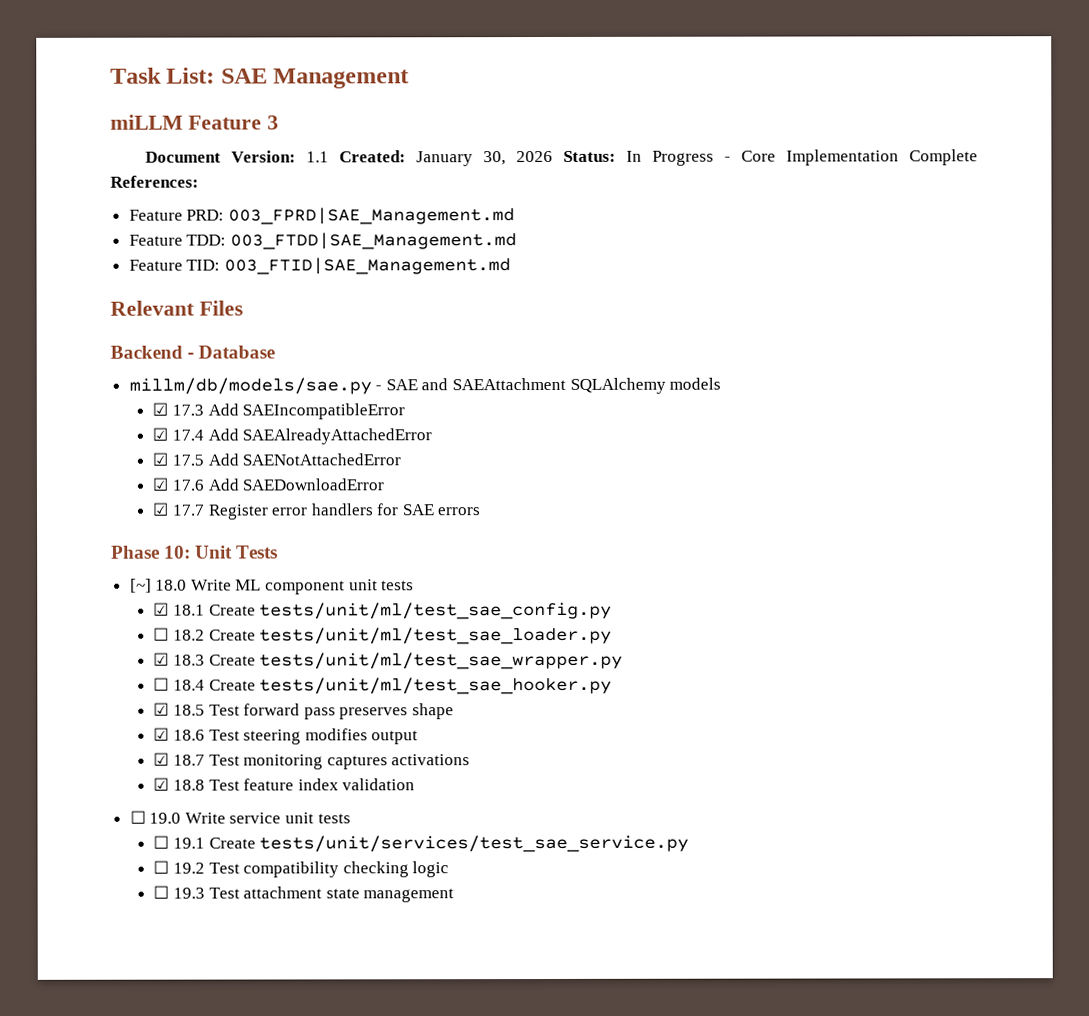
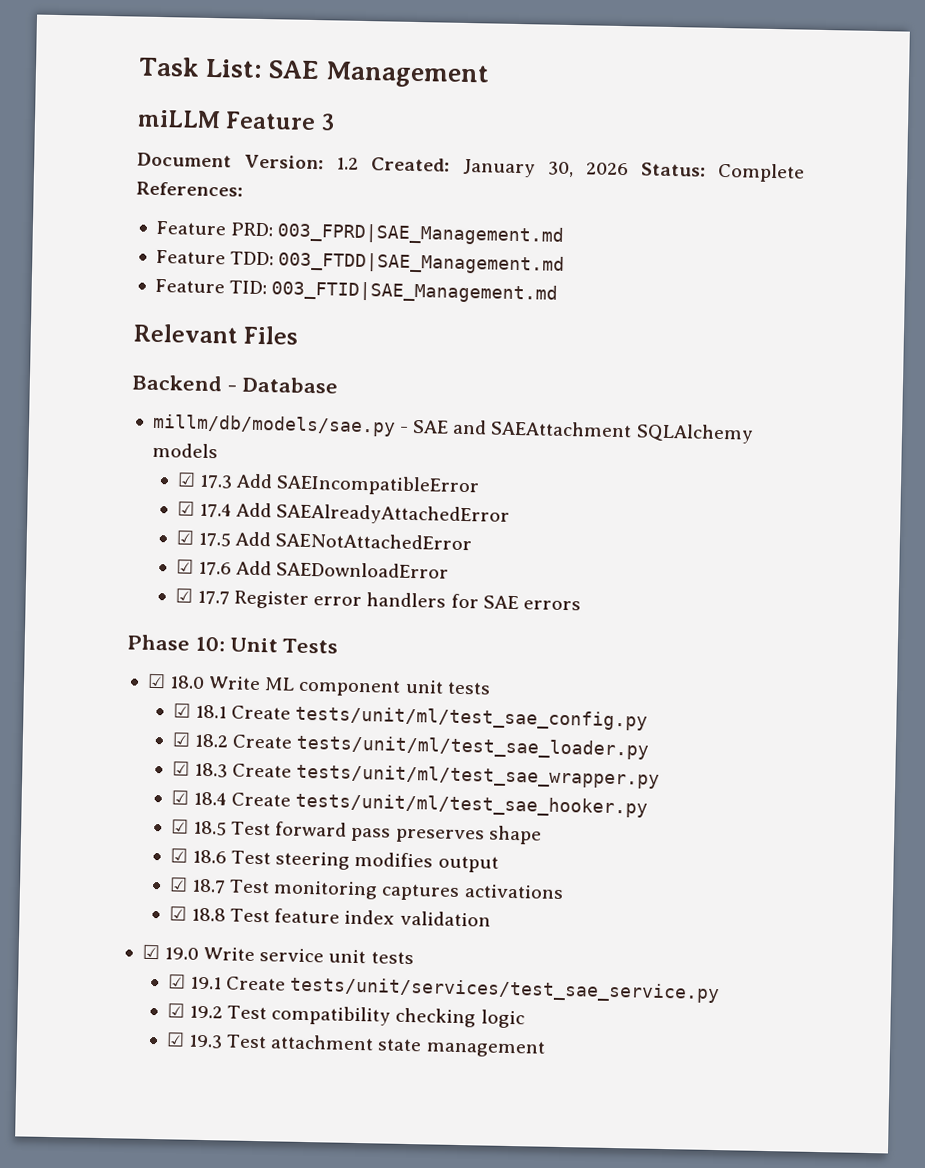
- Document Version: 1.1 Created: January 30, 2026 Status: In Progress - Core Implementation Complete References:
+ Document Version: 1.2 Created: January 30, 2026 Status: Complete References:
- [~] 18.0 Write ML component unit tests
+ ☑ 18.0 Write ML component unit tests
- ☐ 18.2 Create tests/unit/ml/test_sae_loader.py
+ ☑ 18.2 Create tests/unit/ml/test_sae_loader.py
- ☐ 18.4 Create tests/unit/ml/test_sae_hooker.py
+ ☑ 18.4 Create tests/unit/ml/test_sae_hooker.py
- ☐ 19.0 Write service unit tests
+ ☑ 19.0 Write service unit tests
- ☐ 19.1 Create tests/unit/services/test_sae_service.py
+ ☑ 19.1 Create tests/unit/services/test_sae_service.py
- ☐ 19.2 Test compatibility checking logic
+ ☑ 19.2 Test compatibility checking logic
- ☐ 19.3 Test attachment state management
+ ☑ 19.3 Test attachment state management

